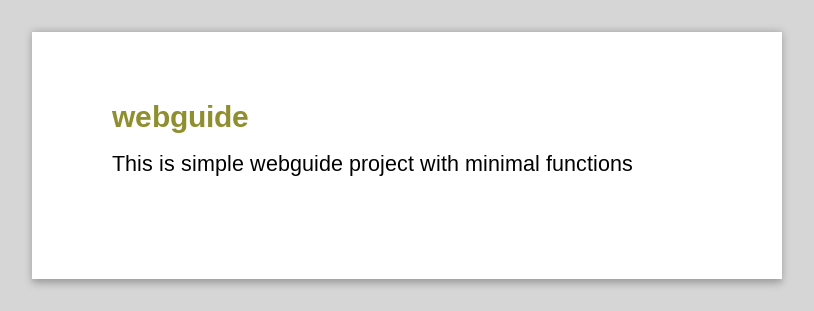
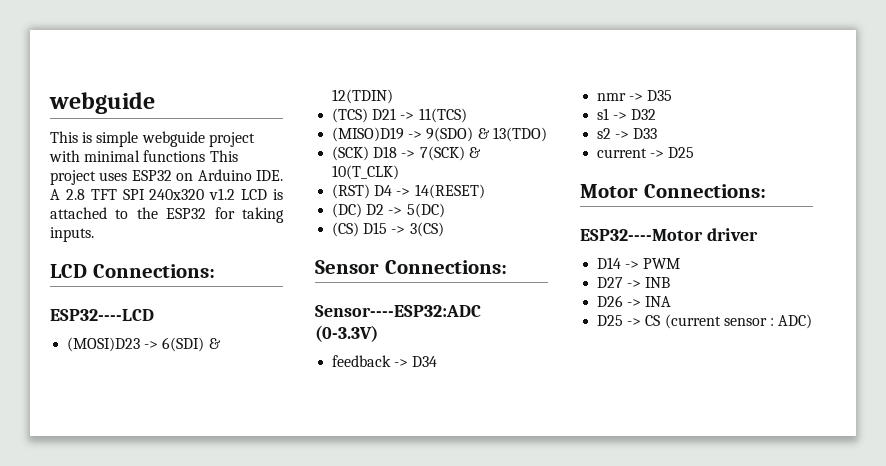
- This is simple webguide project with minimal functions
+ This is simple webguide project with minimal functions This project uses ESP32 on Arduino IDE. A 2.8 TFT SPI 240x320 v1.2 LCD is attached to the ESP32 for taking inputs.
+ LCD Connections:
+ ESP32----LCD
+ (MOSI)D23 -> 6(SDI) & 12(TDIN)
+ (TCS) D21 -> 11(TCS)
+ (MISO)D19 -> 9(SDO) & 13(TDO)
+ (SCK) D18 -> 7(SCK) & 10(T_CLK)
+ (RST) D4 -> 14(RESET)
+ (DC) D2 -> 5(DC)
+ (CS) D15 -> 3(CS)
+ Sensor Connections:
+ Sensor----ESP32:ADC (0-3.3V)
+ feedback -> D34
+ nmr -> D35
+ s1 -> D32
+ s2 -> D33
+ current -> D25
+ Motor Connections:
+ ESP32----Motor driver
+ D14 -> PWM
+ D27 -> INB
+ D26 -> INA
+ D25 -> CS (current sensor : ADC)

